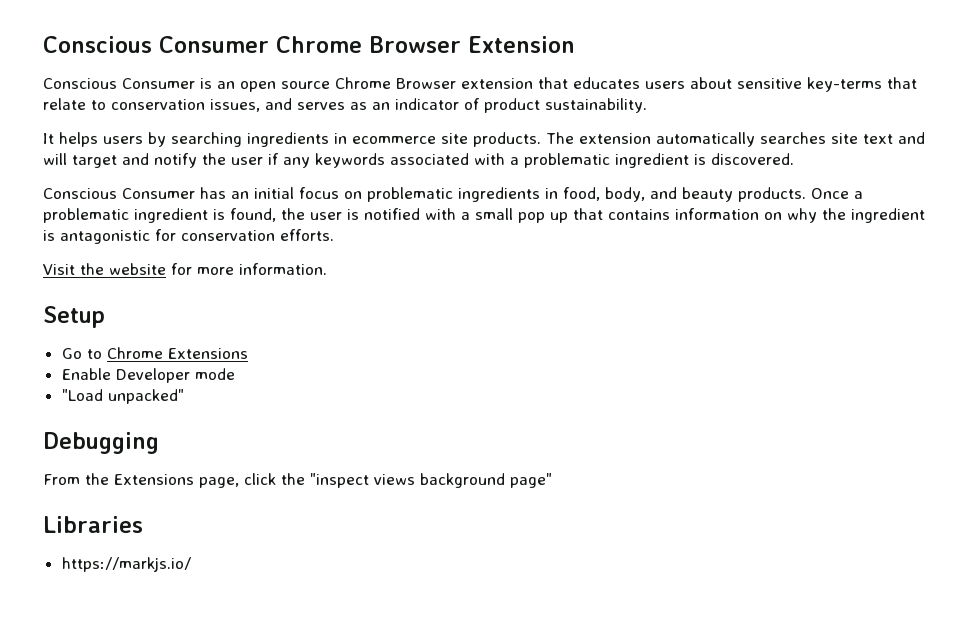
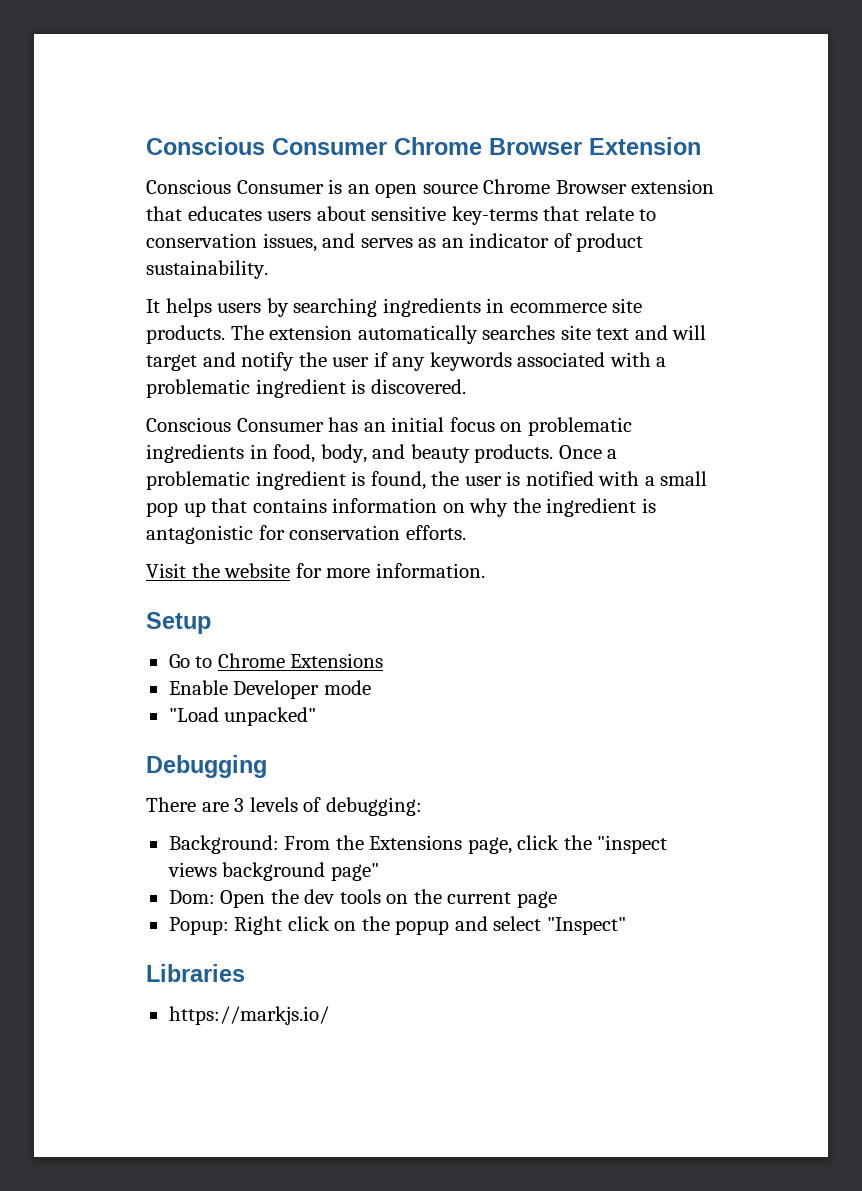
- From the Extensions page, click the "inspect views background page"
+ There are 3 levels of debugging:
+ Background: From the Extensions page, click the "inspect views background page"
+ Dom: Open the dev tools on the current page
+ Popup: Right click on the popup and select "Inspect"

